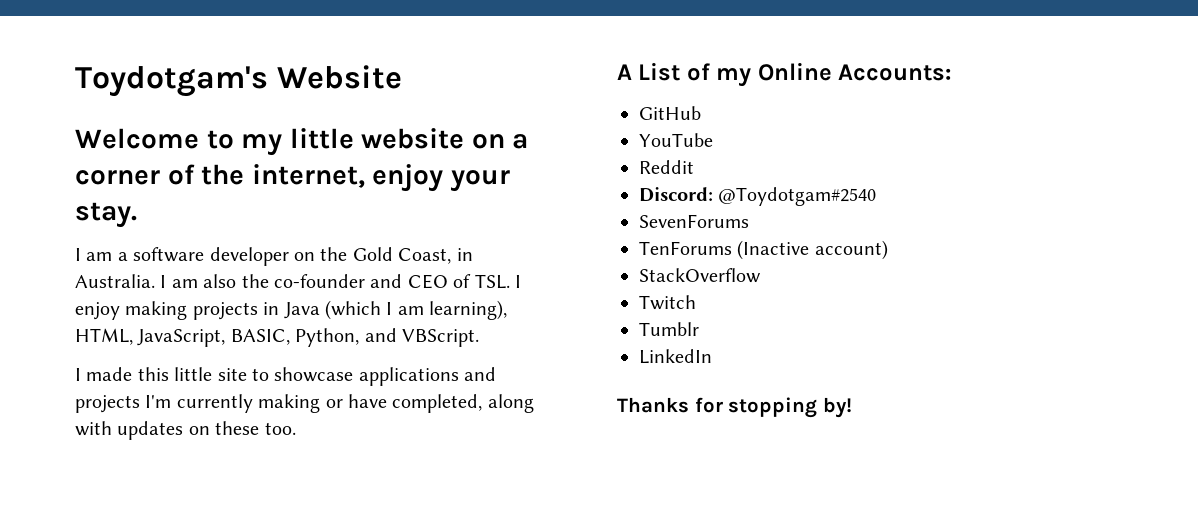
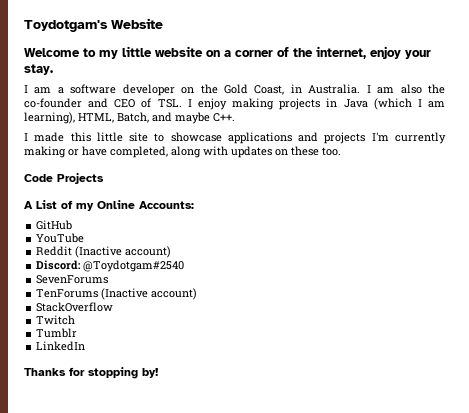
- I am also the co-founder and CEO of TSL. I enjoy making projects in Java (which I am learning), HTML, JavaScript, BASIC, Python, and VBScript.
+ I am also the co-founder and CEO of TSL. I enjoy making projects in Java (which I am learning), HTML, Batch, and maybe C++.
+ Code Projects
- Reddit
+ Reddit (Inactive account)

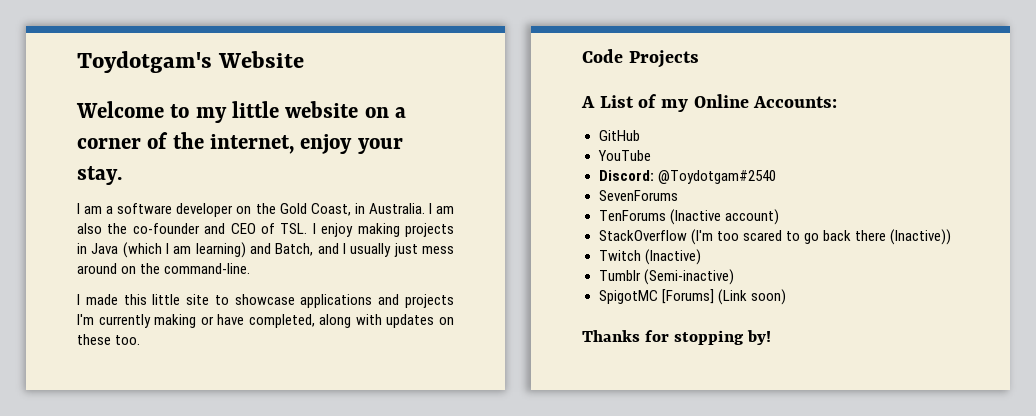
- I am also the co-founder and CEO of TSL. I enjoy making projects in Java (which I am learning), HTML, Batch, and maybe C++.
+ I am also the co-founder and CEO of TSL. I enjoy making projects in Java (which I am learning) and Batch, and I usually just mess around on the command-line.
- Reddit (Inactive account)
- StackOverflow
+ StackOverflow (I'm too scared to go back there (Inactive))
- Twitch
+ Twitch (Inactive)
- Tumblr
- LinkedIn
+ Tumblr (Semi-inactive)
+ SpigotMC [Forums] (Link soon)

